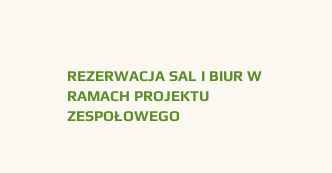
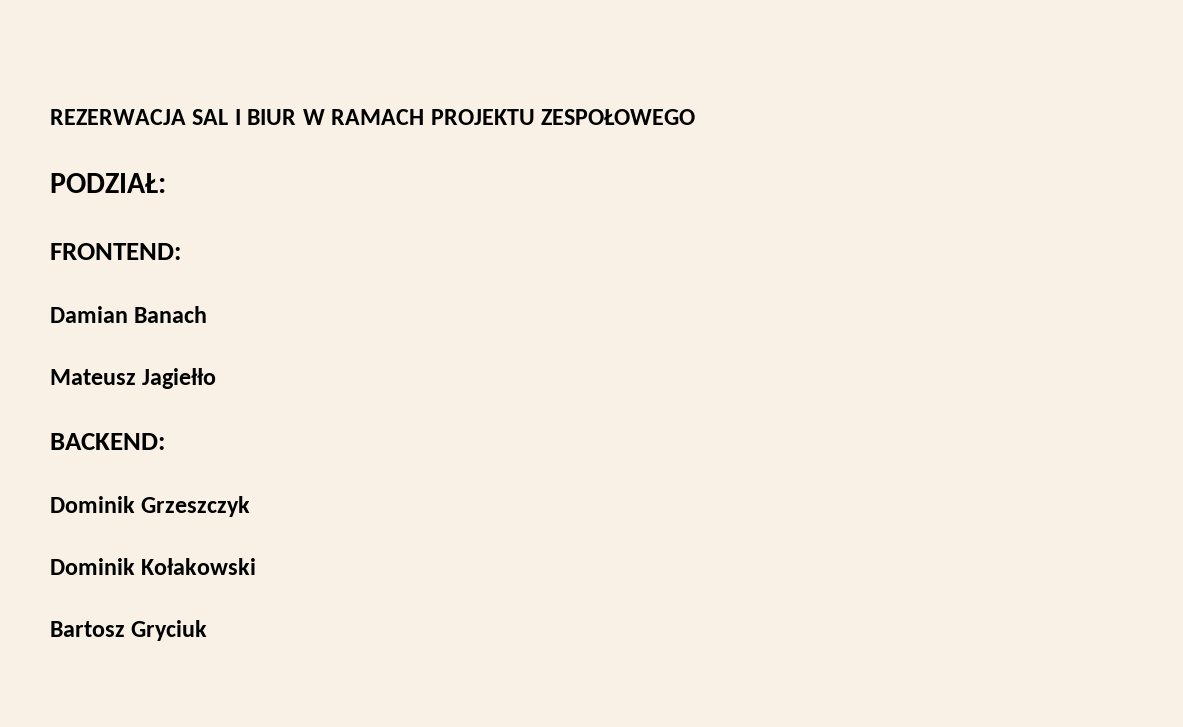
+ PODZIAŁ:
+ FRONTEND:
+ Damian Banach
+ Mateusz Jagiełło
+ BACKEND:
+ Dominik Grzeszczyk
+ Dominik Kołakowski
+ Bartosz Gryciuk

